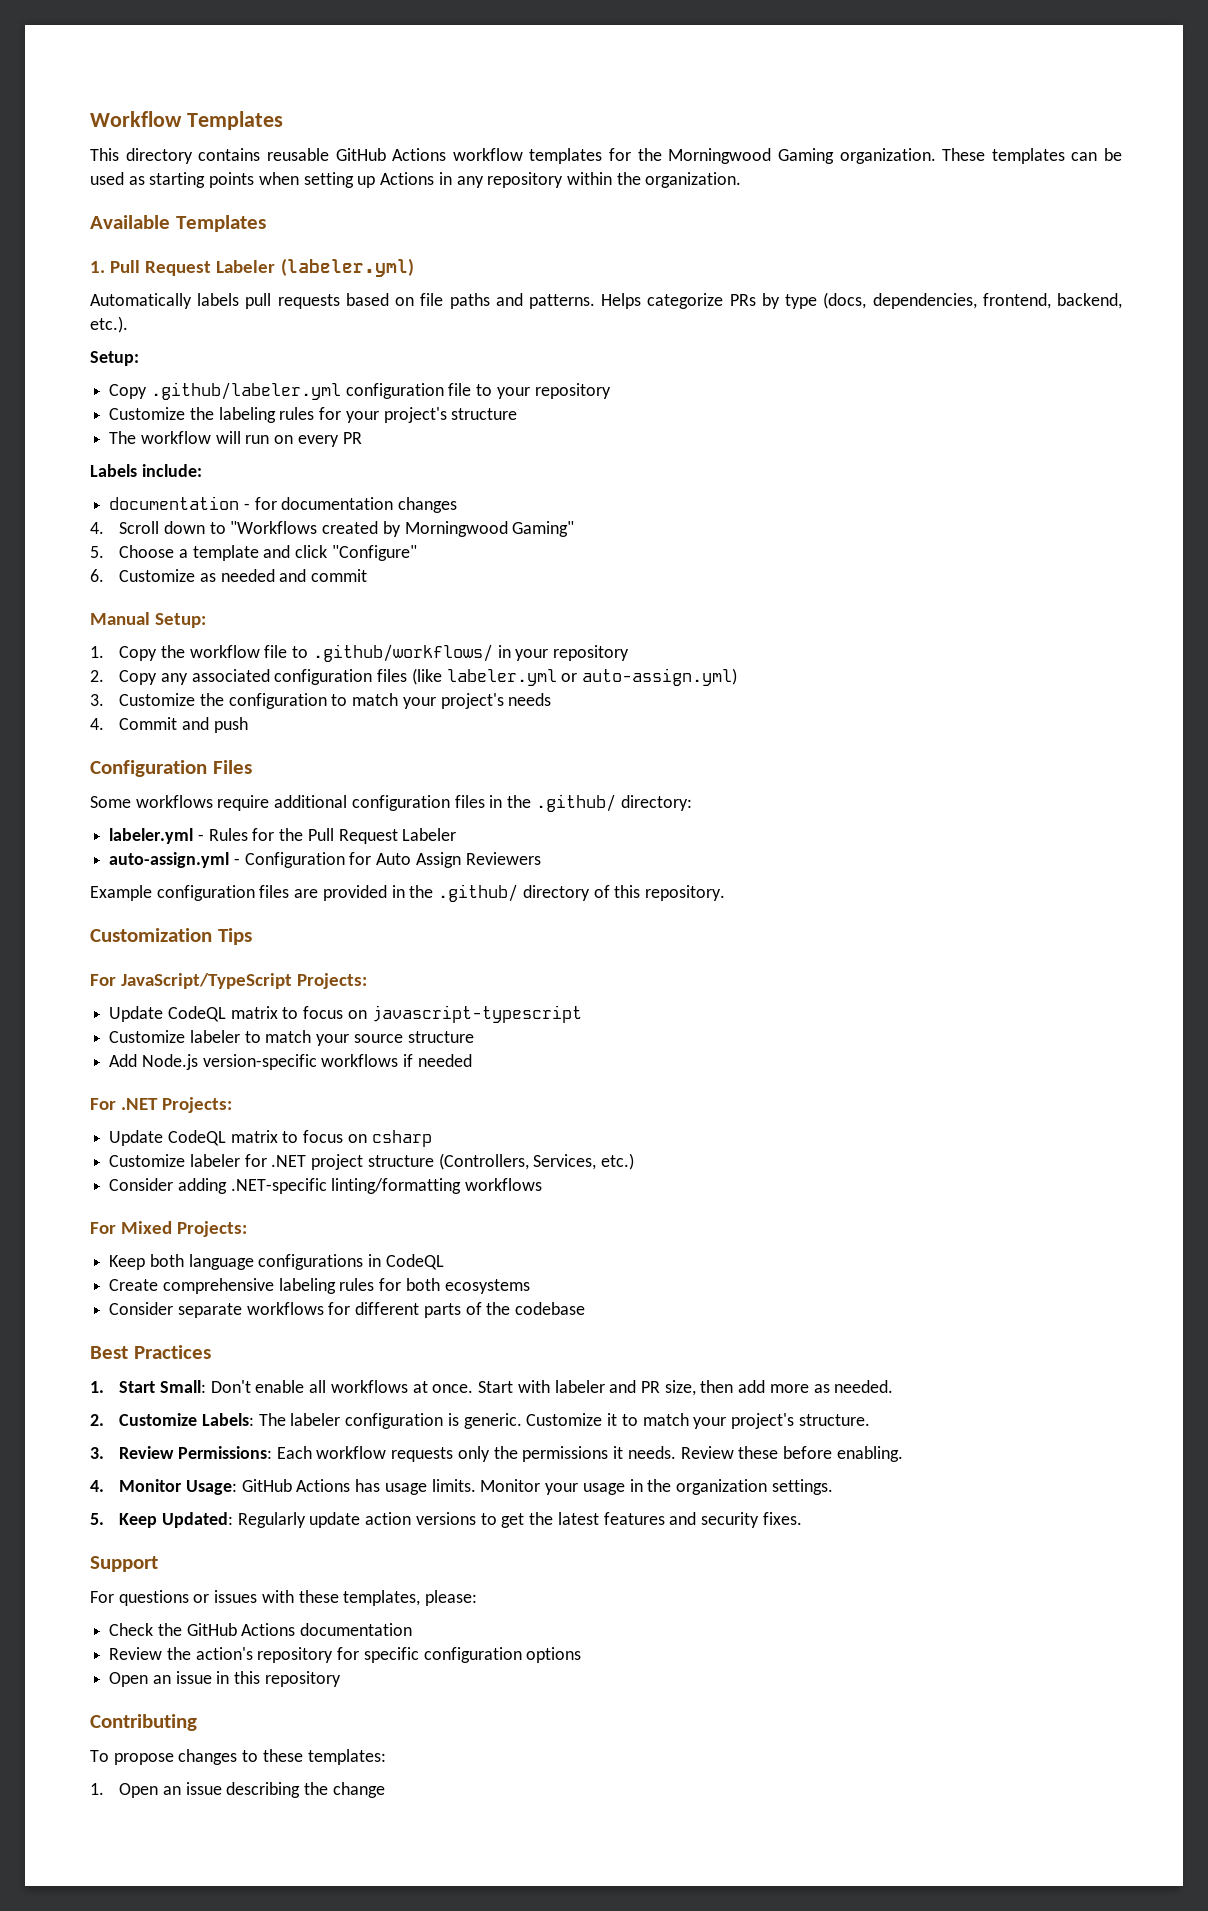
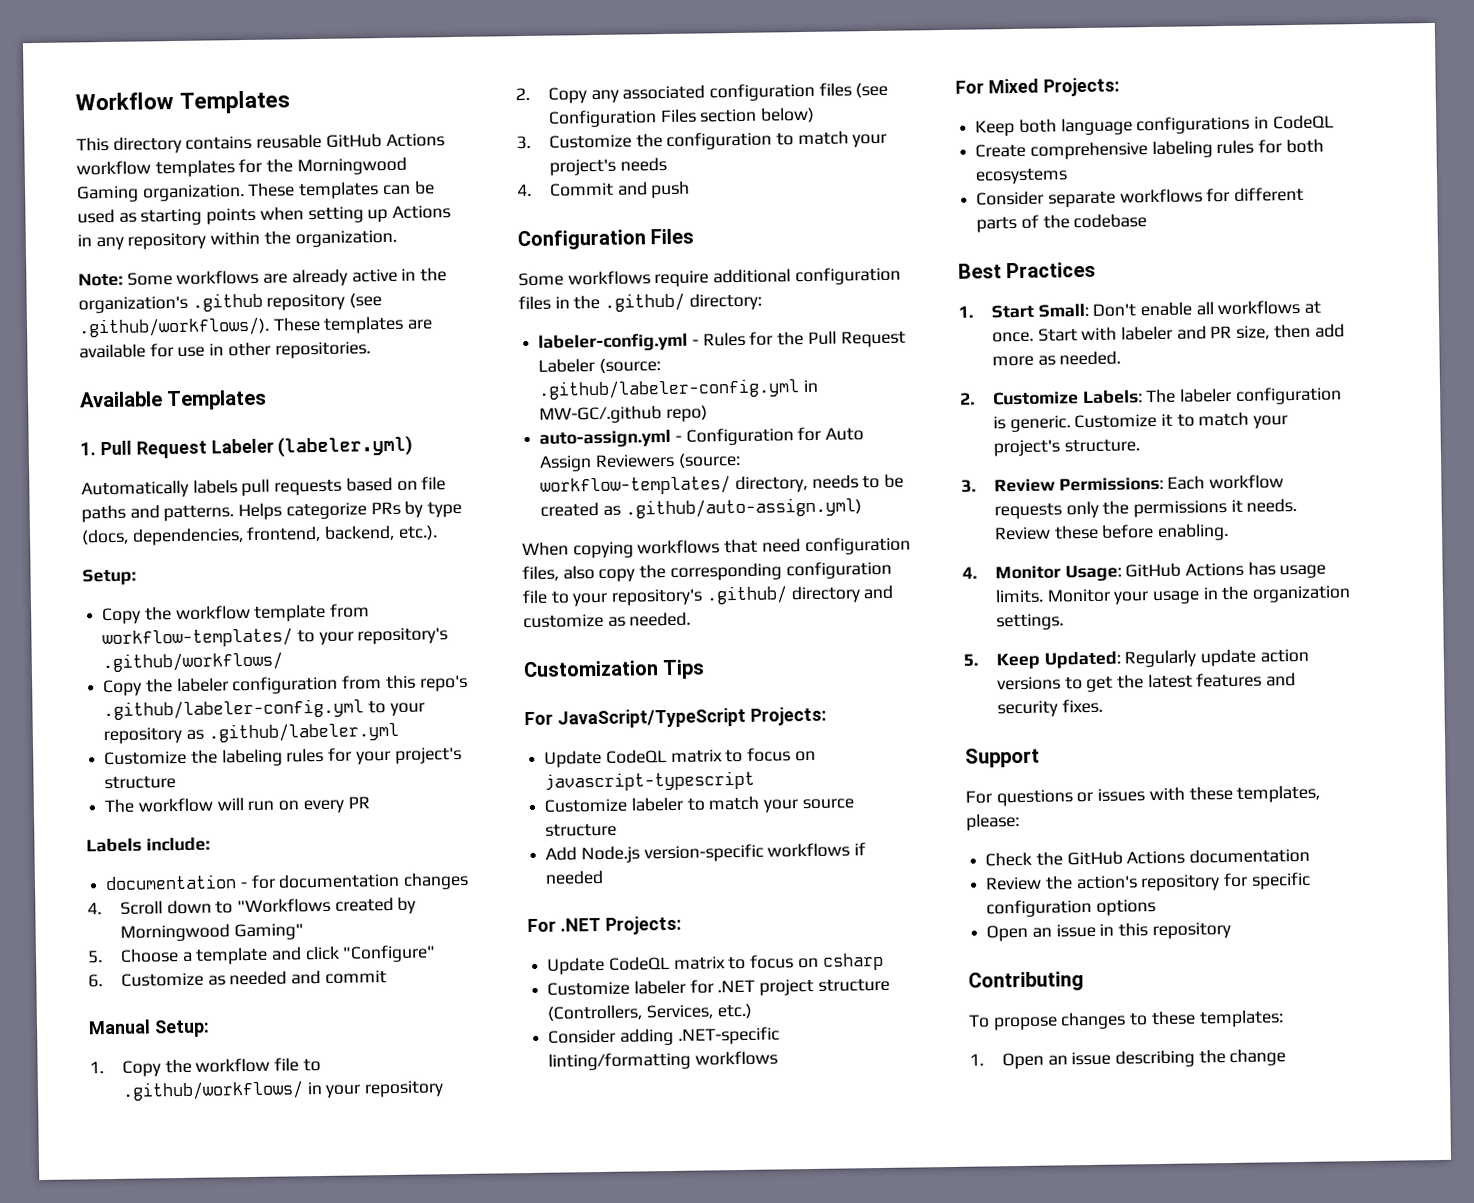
+ Note: Some workflows are already active in the organization's .github repository (see .github/workflows/). These templates are available for use in other repositories.
- Copy .github/labeler.yml configuration file to your repository
+ Copy the workflow template from workflow-templates/ to your repository's .github/workflows/
+ Copy the labeler configuration from this repo's .github/labeler-config.yml to your repository as .github/labeler.yml
- 2. Copy any associated configuration files (like labeler.yml or auto-assign.yml)
+ 2. Copy any associated configuration files (see Configuration Files section below)
- labeler.yml - Rules for the Pull Request Labeler
+ labeler-config.yml - Rules for the Pull Request Labeler (source: .github/labeler-config.yml in MW-GC/.github repo)
- auto-assign.yml - Configuration for Auto Assign Reviewers
- Example configuration files are provided in the .github/ directory of this repository.
+ auto-assign.yml - Configuration for Auto Assign Reviewers (source: workflow-templates/ directory, needs to be created as .github/auto-assign.yml)
+ When copying workflows that need configuration files, also copy the corresponding configuration file to your repository's .github/ directory and customize as needed.

